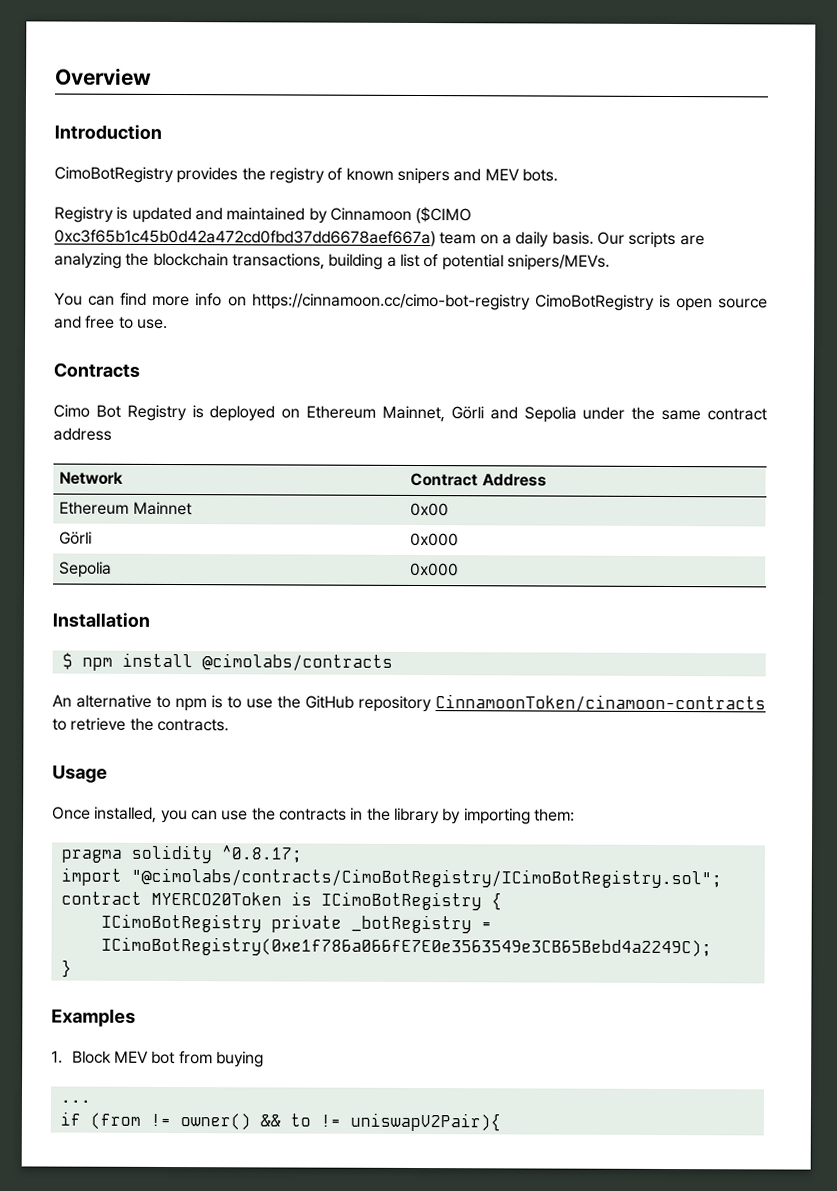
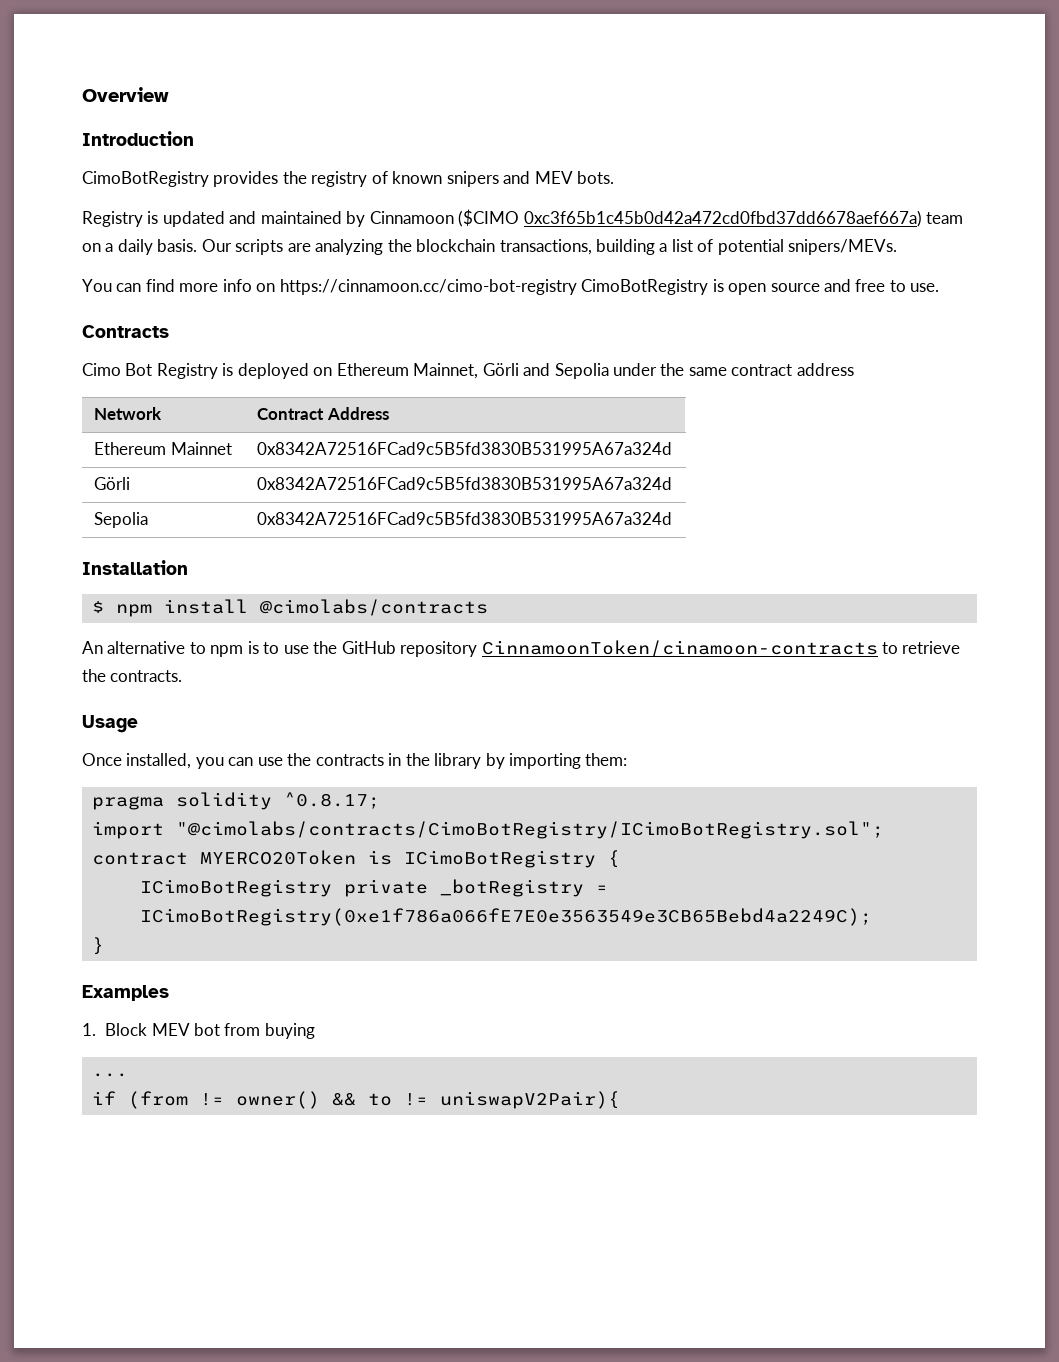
- Ethereum Mainnet | 0x00
+ Ethereum Mainnet | 0x8342A72516FCad9c5B5fd3830B531995A67a324d
- Görli | 0x000
+ Görli | 0x8342A72516FCad9c5B5fd3830B531995A67a324d
- Sepolia | 0x000
+ Sepolia | 0x8342A72516FCad9c5B5fd3830B531995A67a324d

